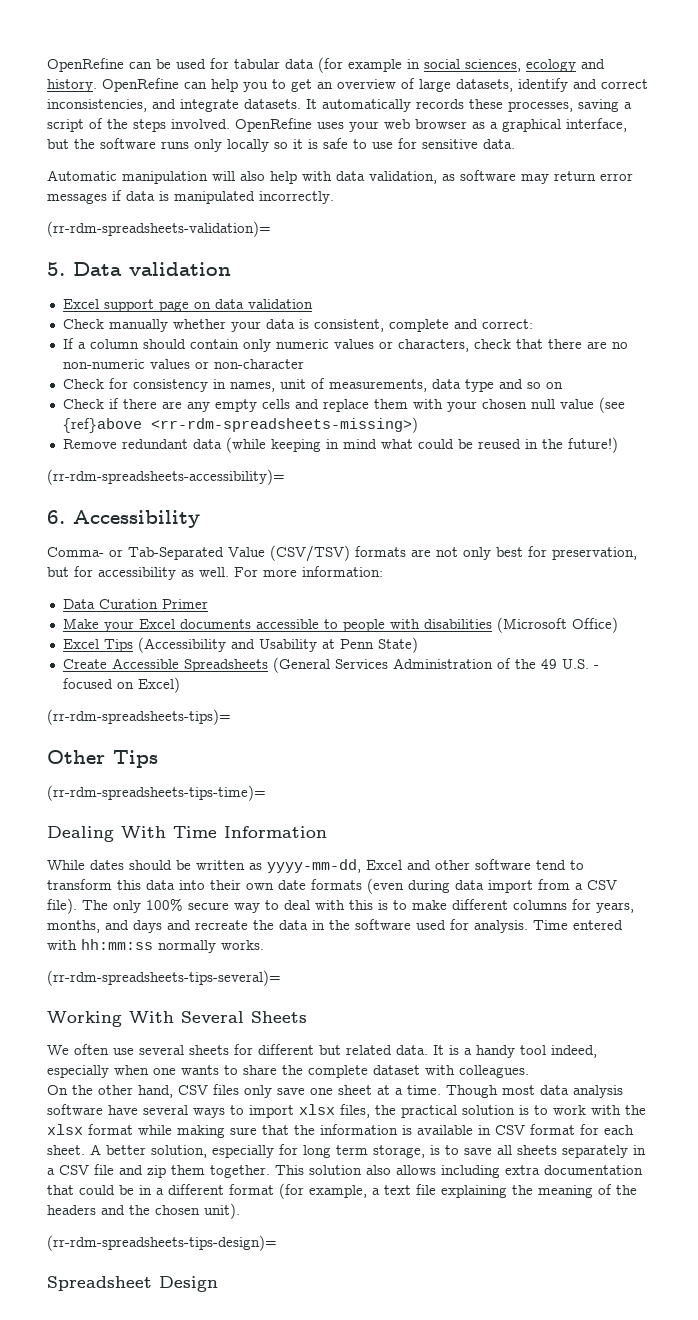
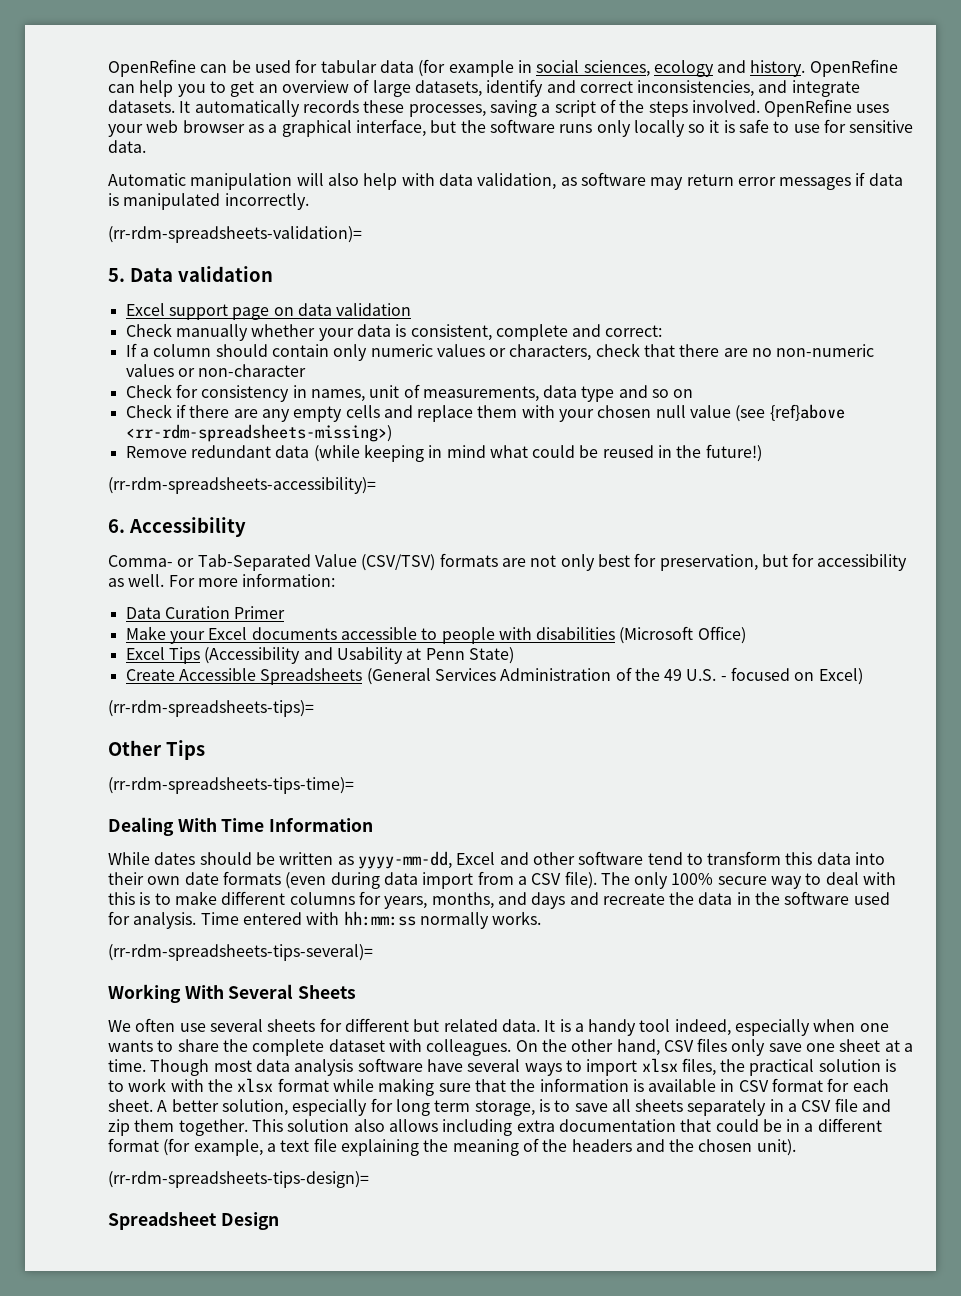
- It is a handy tool indeed, especially when one wants to share the complete dataset with colleagues.
- On the other hand, CSV files only save one sheet at a time.
+ It is a handy tool indeed, especially when one wants to share the complete dataset with colleagues. On the other hand, CSV files only save one sheet at a time.

